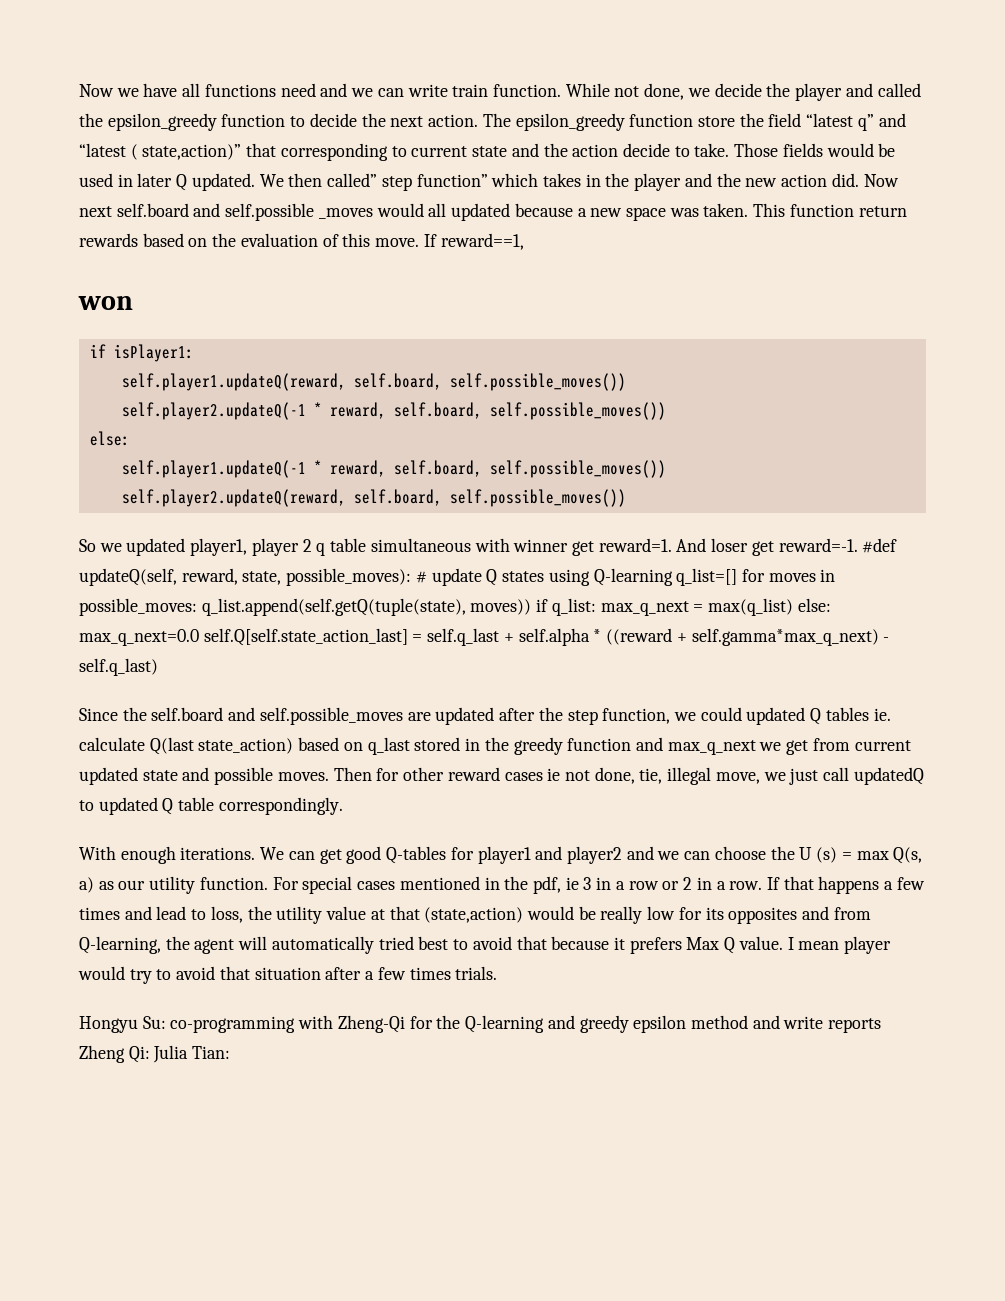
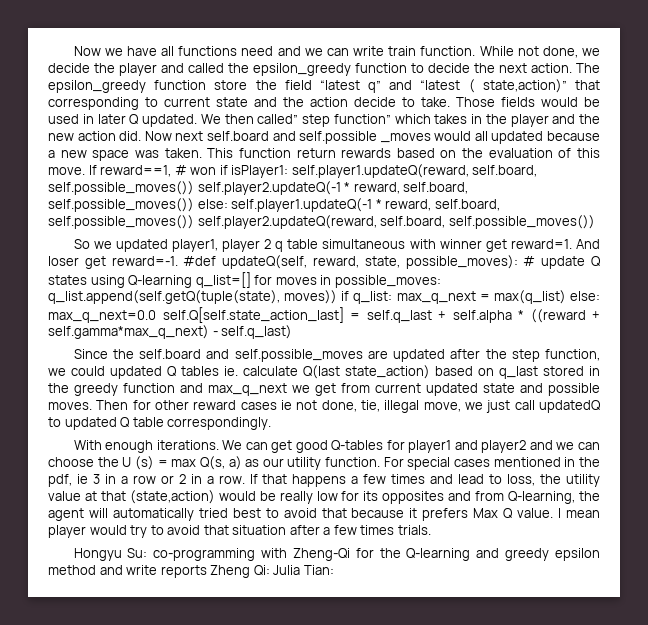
- If reward==1,
- won
- if isPlayer1:
- self.player1.updateQ(reward, self.board, self.possible_moves())
- self.player2.updateQ(-1 * reward, self.board, self.possible_moves())
- else:
- self.player1.updateQ(-1 * reward, self.board, self.possible_moves())
- self.player2.updateQ(reward, self.board, self.possible_moves())
+ If reward==1, # won if isPlayer1: self.player1.updateQ(reward, self.board, self.possible_moves()) self.player2.updateQ(-1 * reward, self.board, self.possible_moves()) else: self.player1.updateQ(-1 * reward, self.board, self.possible_moves()) self.player2.updateQ(reward, self.board, self.possible_moves())

